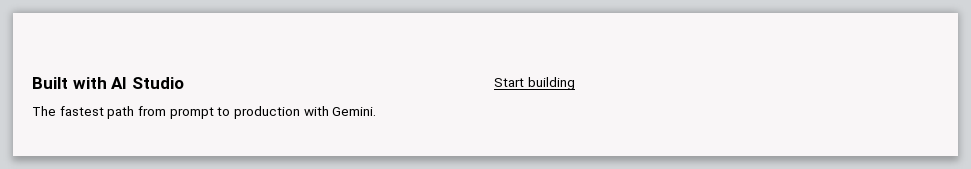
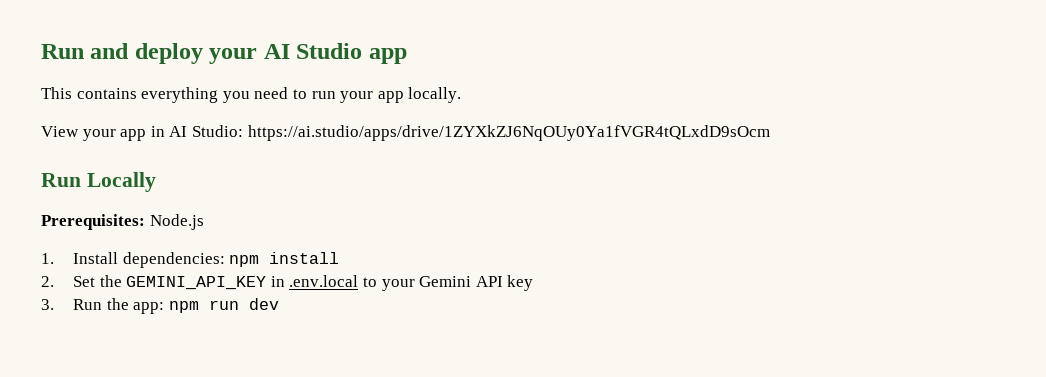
- Built with AI Studio
- The fastest path from prompt to production with Gemini.
- Start building
+ Run and deploy your AI Studio app
+ This contains everything you need to run your app locally.
+ View your app in AI Studio: https://ai.studio/apps/drive/1ZYXkZJ6NqOUy0Ya1fVGR4tQLxdD9sOcm
+ Run Locally
+ Prerequisites: Node.js
+ 1. Install dependencies: npm install
+ 2. Set the GEMINI_API_KEY in .env.local to your Gemini API key
+ 3. Run the app: npm run dev

